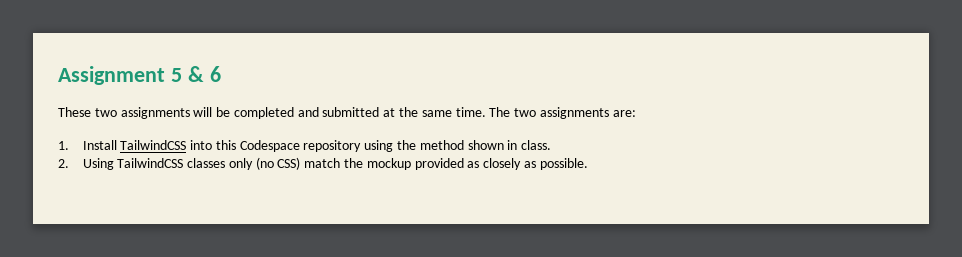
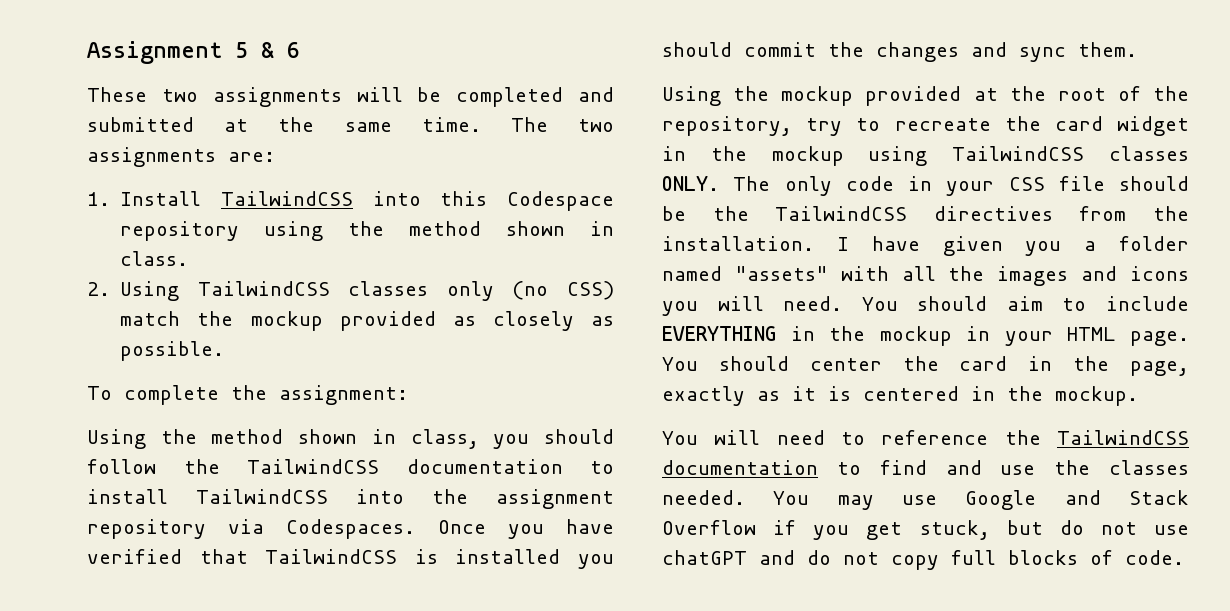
+ To complete the assignment:
+ Using the method shown in class, you should follow the TailwindCSS documentation to install TailwindCSS into the assignment repository via Codespaces. Once you have verified that TailwindCSS is installed you should commit the changes and sync them.
+ Using the mockup provided at the root of the repository, try to recreate the card widget in the mockup using TailwindCSS classes ONLY. The only code in your CSS file should be the TailwindCSS directives from the installation. I have given you a folder named "assets" with all the images and icons you will need. You should aim to include EVERYTHING in the mockup in your HTML page. You should center the card in the page, exactly as it is centered in the mockup.
+ You will need to reference the TailwindCSS documentation to find and use the classes needed. You may use Google and Stack Overflow if you get stuck, but do not use chatGPT and do not copy full blocks of code.

